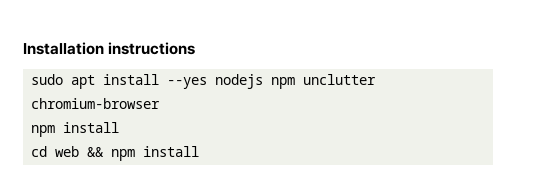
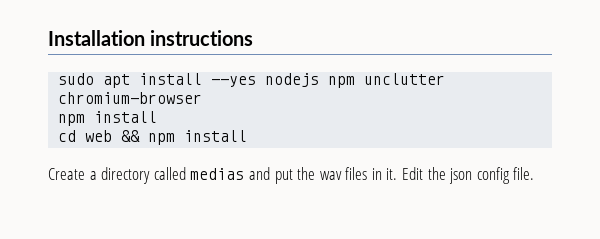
+ Create a directory called medias and put the wav files in it. Edit the json config file.

